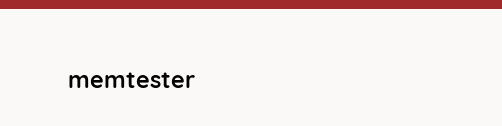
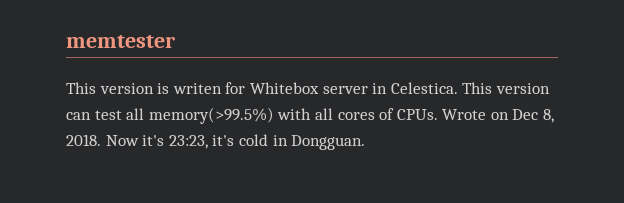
+ This version is writen for Whitebox server in Celestica. This version can test all memory(>99.5%) with all cores of CPUs. Wrote on Dec 8, 2018. Now it's 23:23, it's cold in Dongguan.

